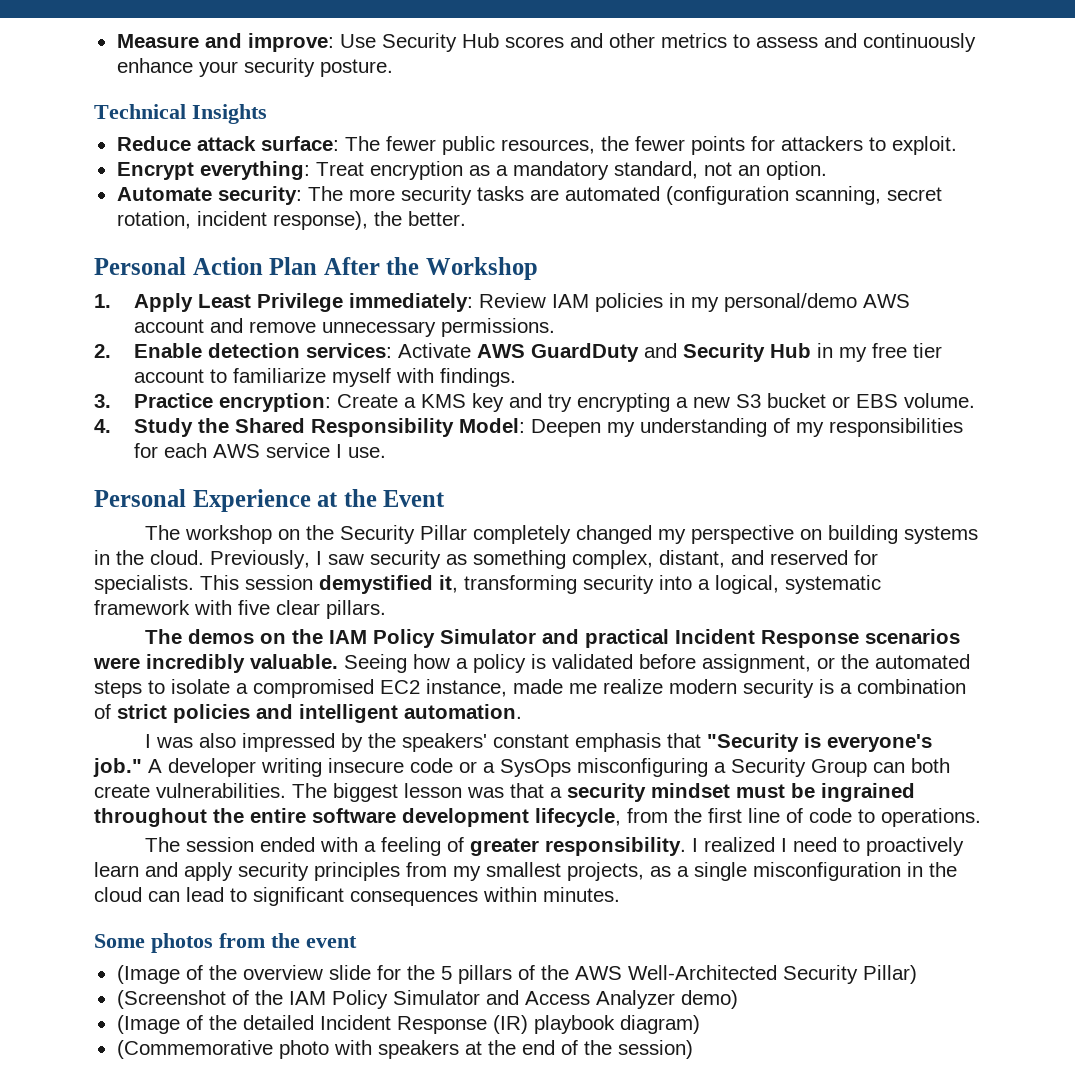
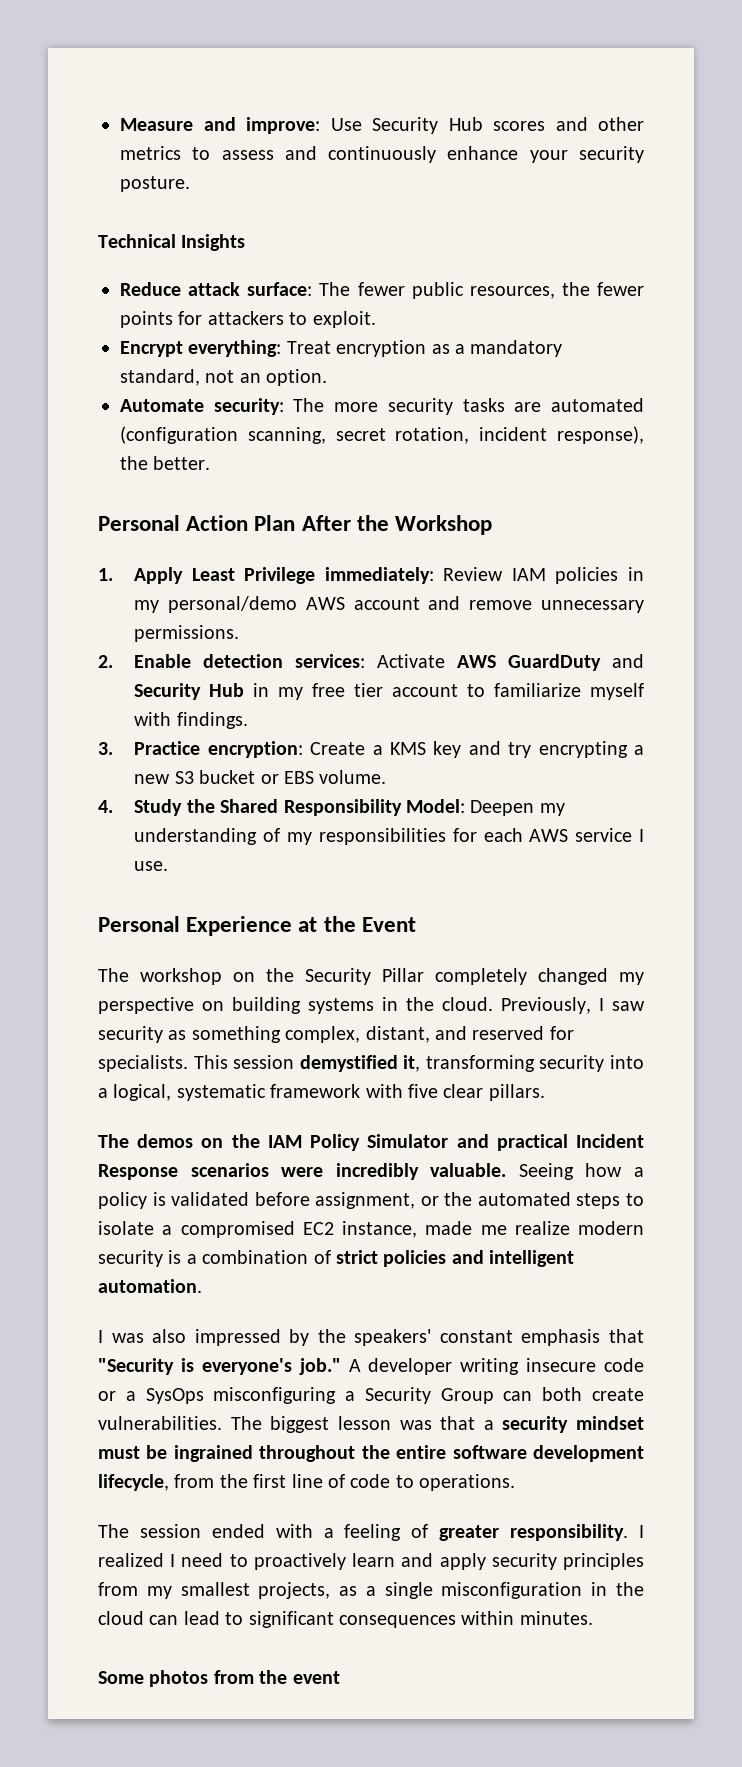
- (Image of the overview slide for the 5 pillars of the AWS Well-Architected Security Pillar)
- (Screenshot of the IAM Policy Simulator and Access Analyzer demo)
- (Image of the detailed Incident Response (IR) playbook diagram)
- (Commemorative photo with speakers at the end of the session)

